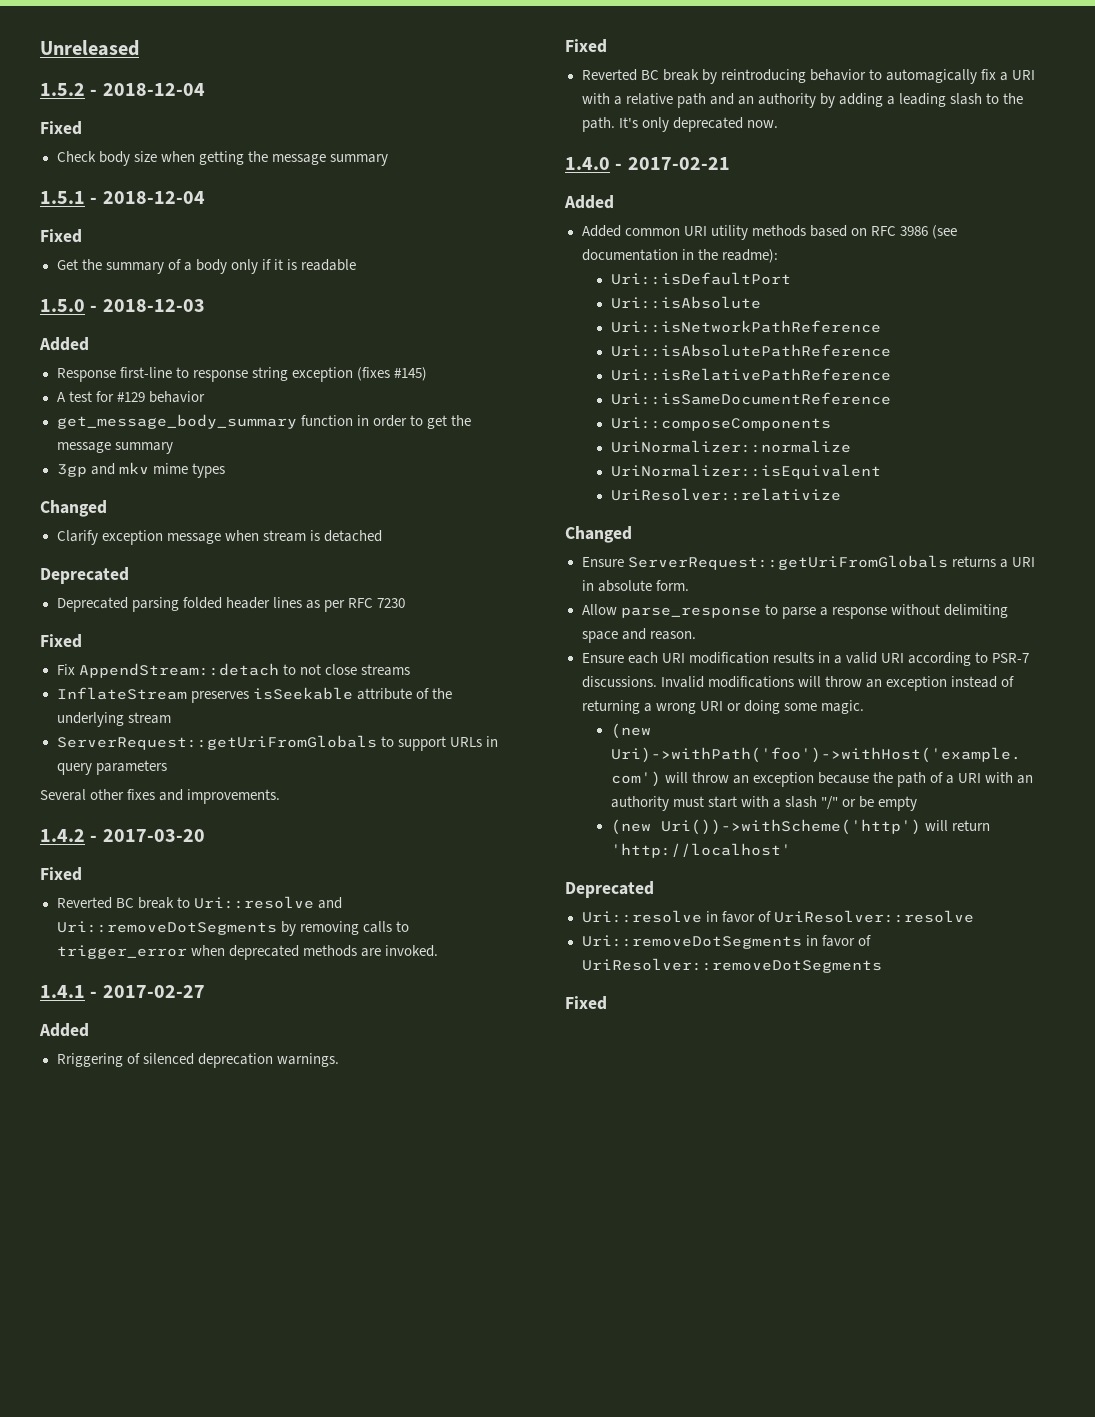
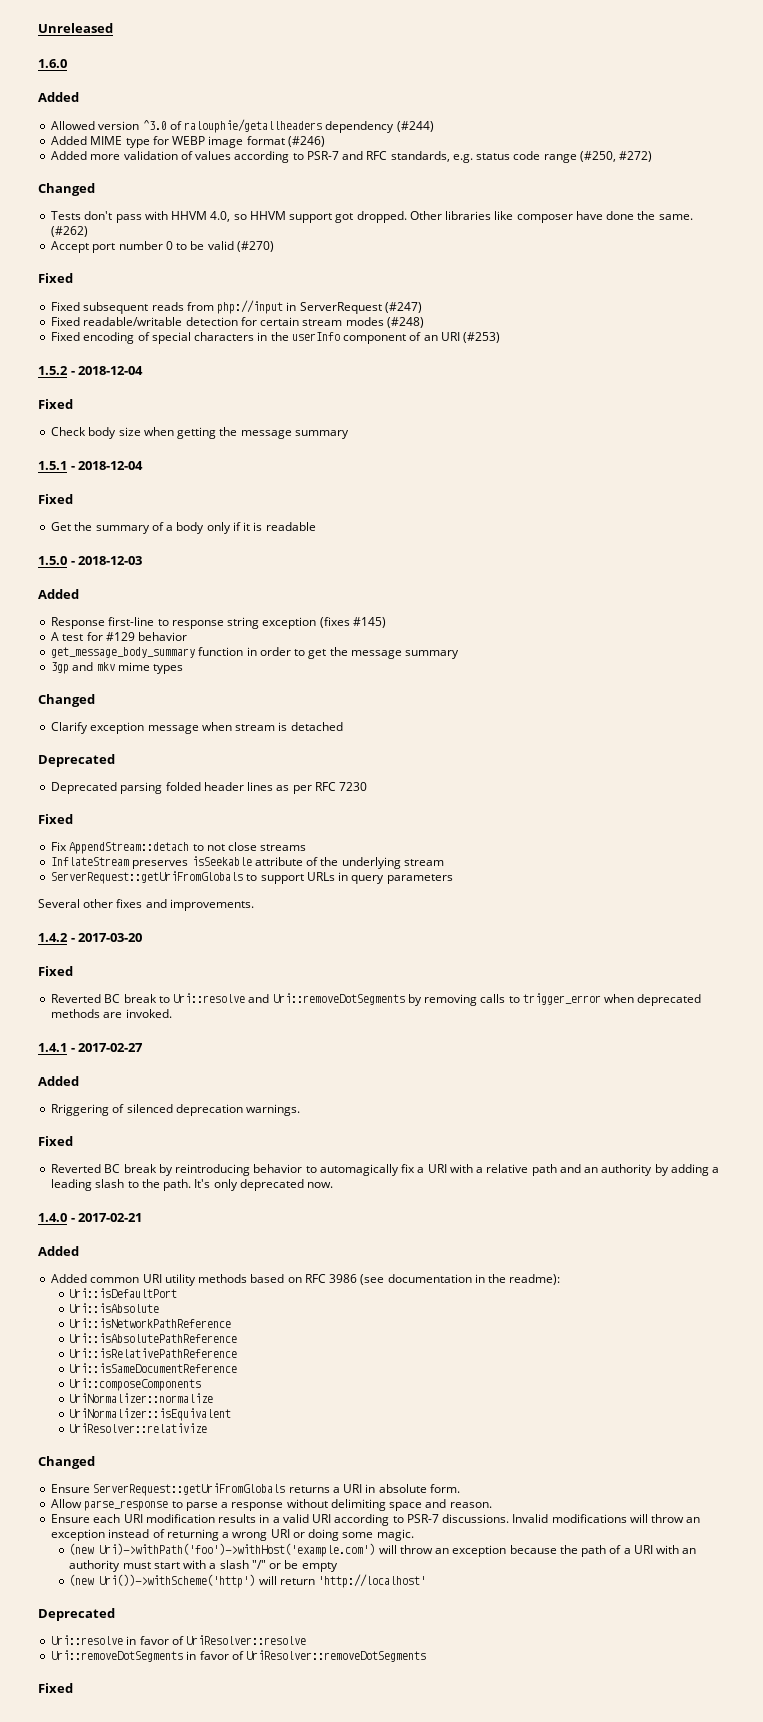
+ 1.6.0
+ Added
+ Allowed version ^3.0 of ralouphie/getallheaders dependency (#244)
+ Added MIME type for WEBP image format (#246)
+ Added more validation of values according to PSR-7 and RFC standards, e.g. status code range (#250, #272)
+ Changed
+ Tests don't pass with HHVM 4.0, so HHVM support got dropped. Other libraries like composer have done the same. (#262)
+ Accept port number 0 to be valid (#270)
+ Fixed
+ Fixed subsequent reads from php://input in ServerRequest (#247)
+ Fixed readable/writable detection for certain stream modes (#248)
+ Fixed encoding of special characters in the userInfo component of an URI (#253)

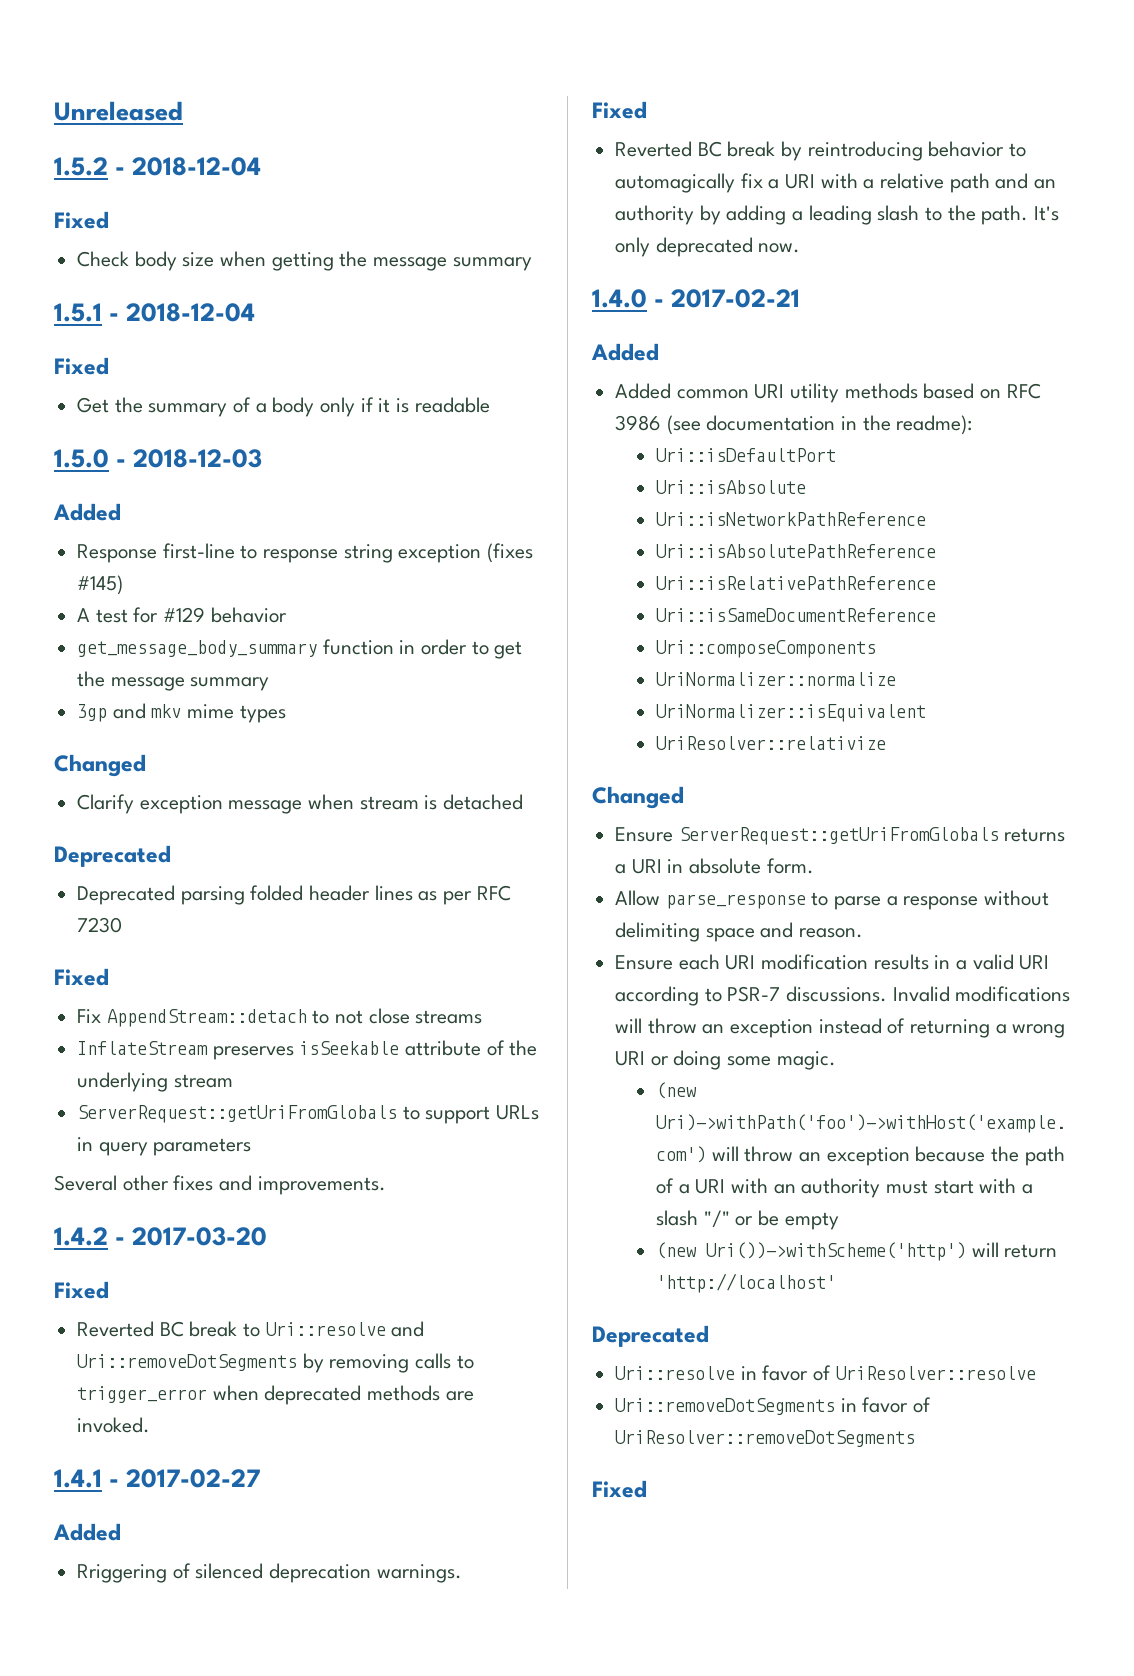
- 1.6.0
- Added
- Allowed version ^3.0 of ralouphie/getallheaders dependency (#244)
- Added MIME type for WEBP image format (#246)
- Added more validation of values according to PSR-7 and RFC standards, e.g. status code range (#250, #272)
- Changed
- Tests don't pass with HHVM 4.0, so HHVM support got dropped. Other libraries like composer have done the same. (#262)
- Accept port number 0 to be valid (#270)
- Fixed
- Fixed subsequent reads from php://input in ServerRequest (#247)
- Fixed readable/writable detection for certain stream modes (#248)
- Fixed encoding of special characters in the userInfo component of an URI (#253)

